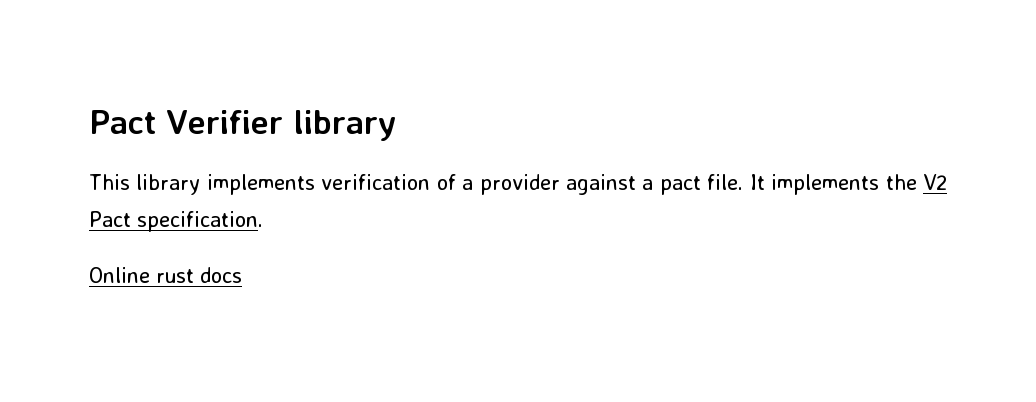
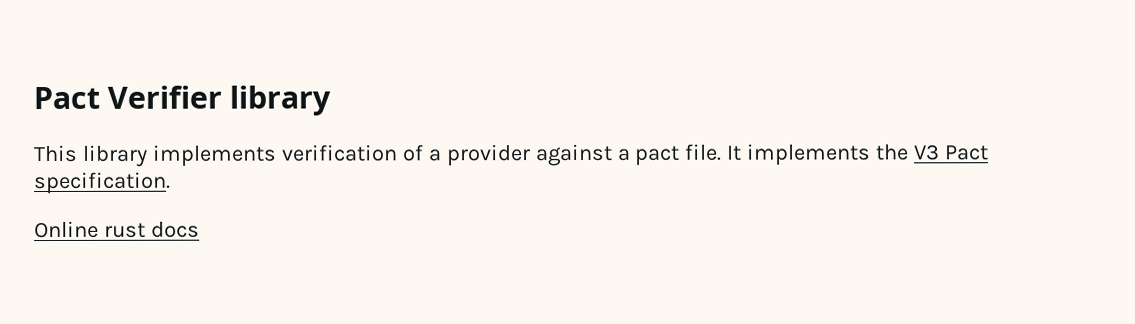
- It implements the V2 Pact specification.
+ It implements the V3 Pact specification.

